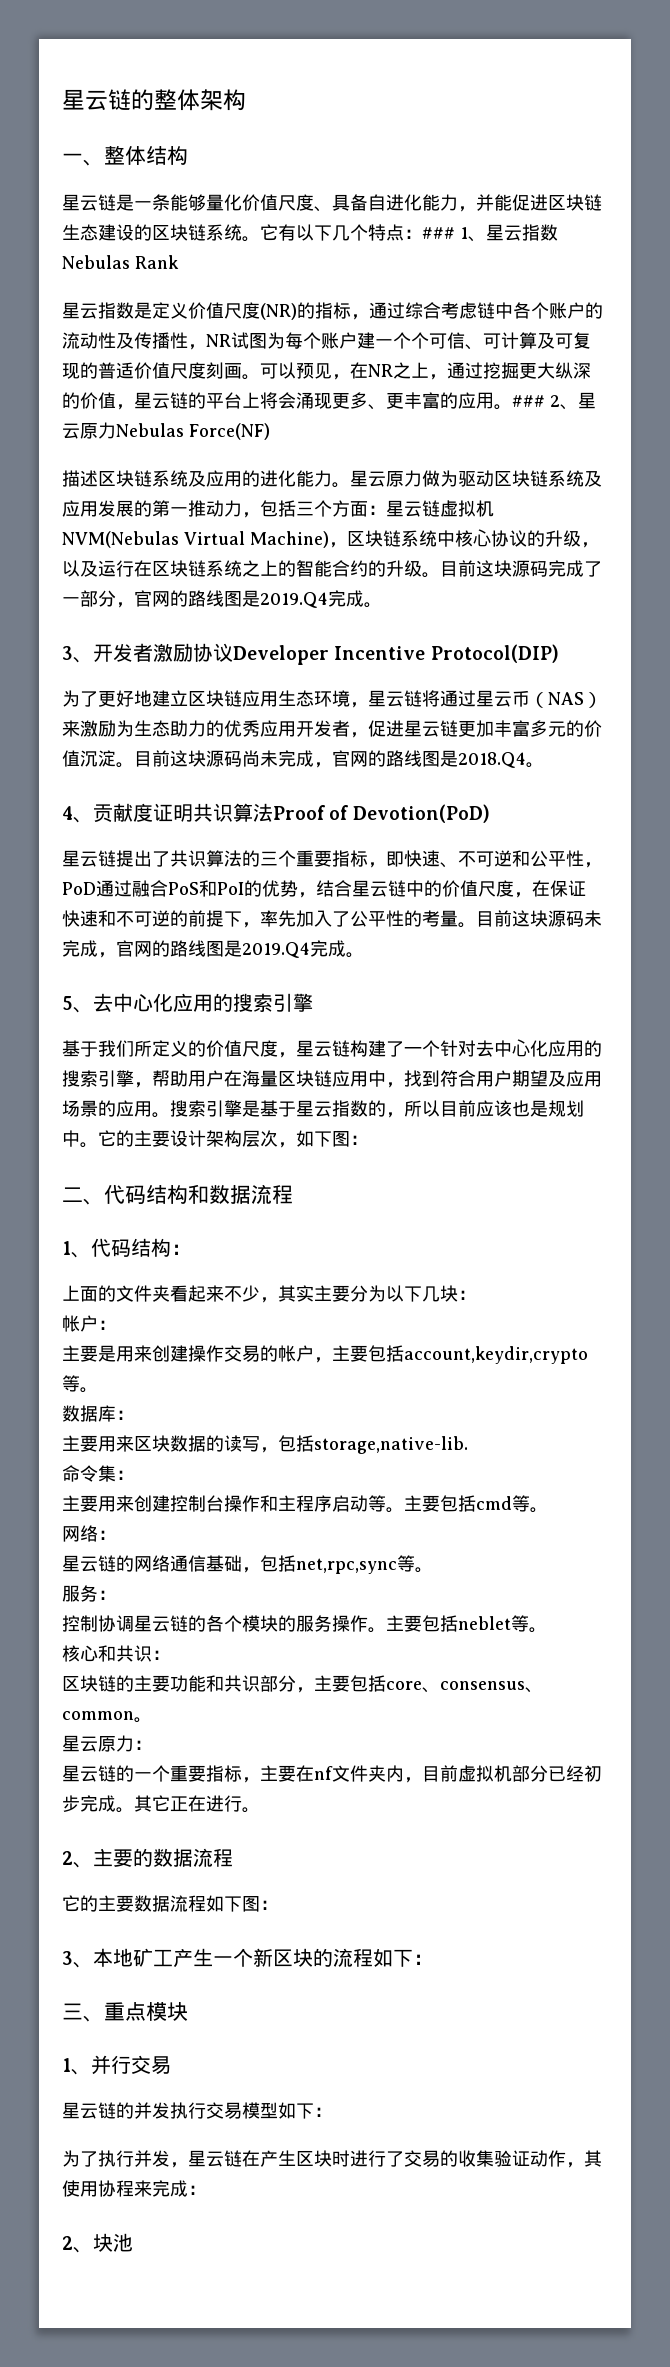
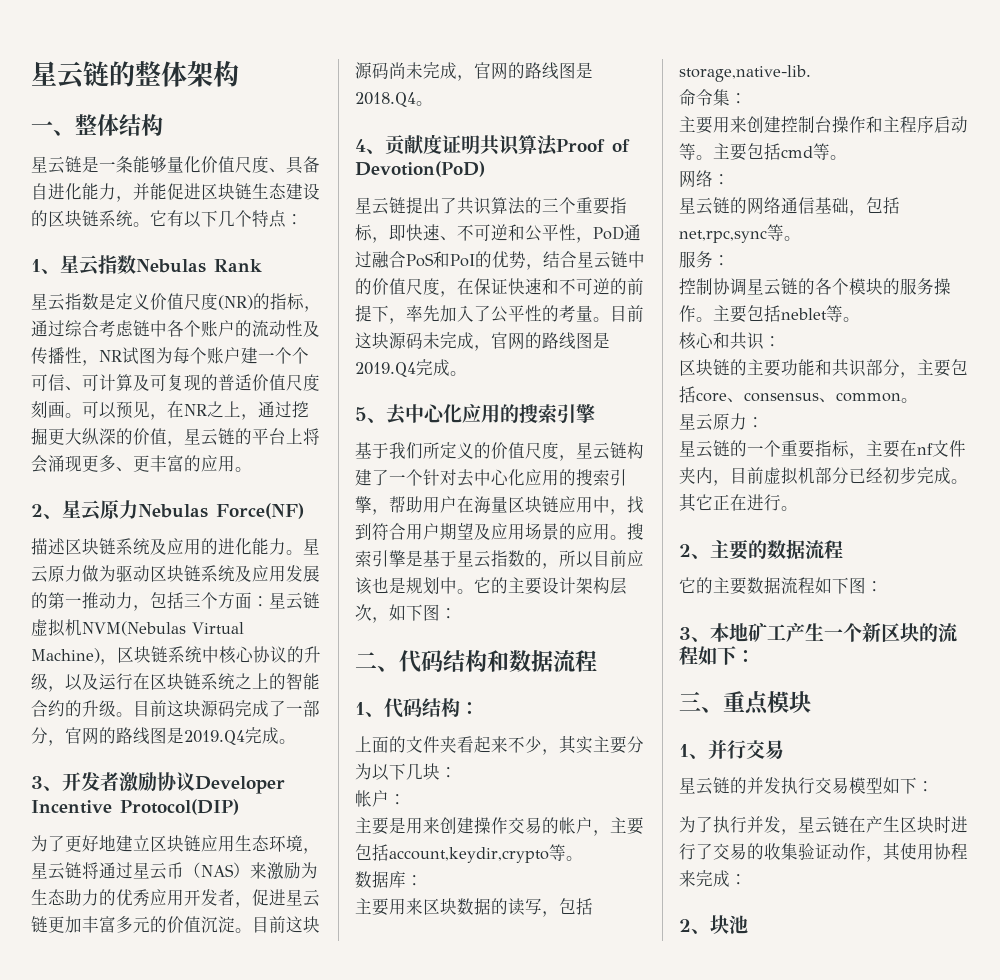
- 它有以下几个特点：### 1、星云指数Nebulas Rank
+ 它有以下几个特点：
+ 1、星云指数Nebulas Rank
- 可以预见，在NR之上，通过挖掘更大纵深的价值，星云链的平台上将会涌现更多、更丰富的应⽤。### 2、星云原力Nebulas Force(NF)
+ 可以预见，在NR之上，通过挖掘更大纵深的价值，星云链的平台上将会涌现更多、更丰富的应⽤。
+ 2、星云原力Nebulas Force(NF)

